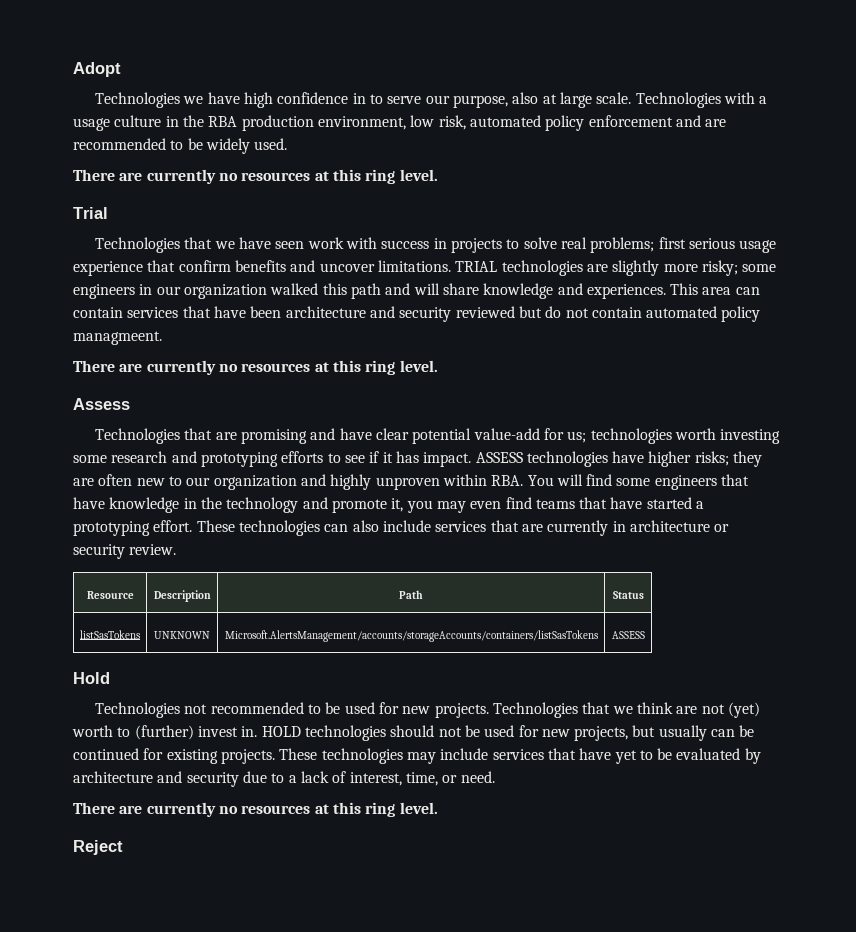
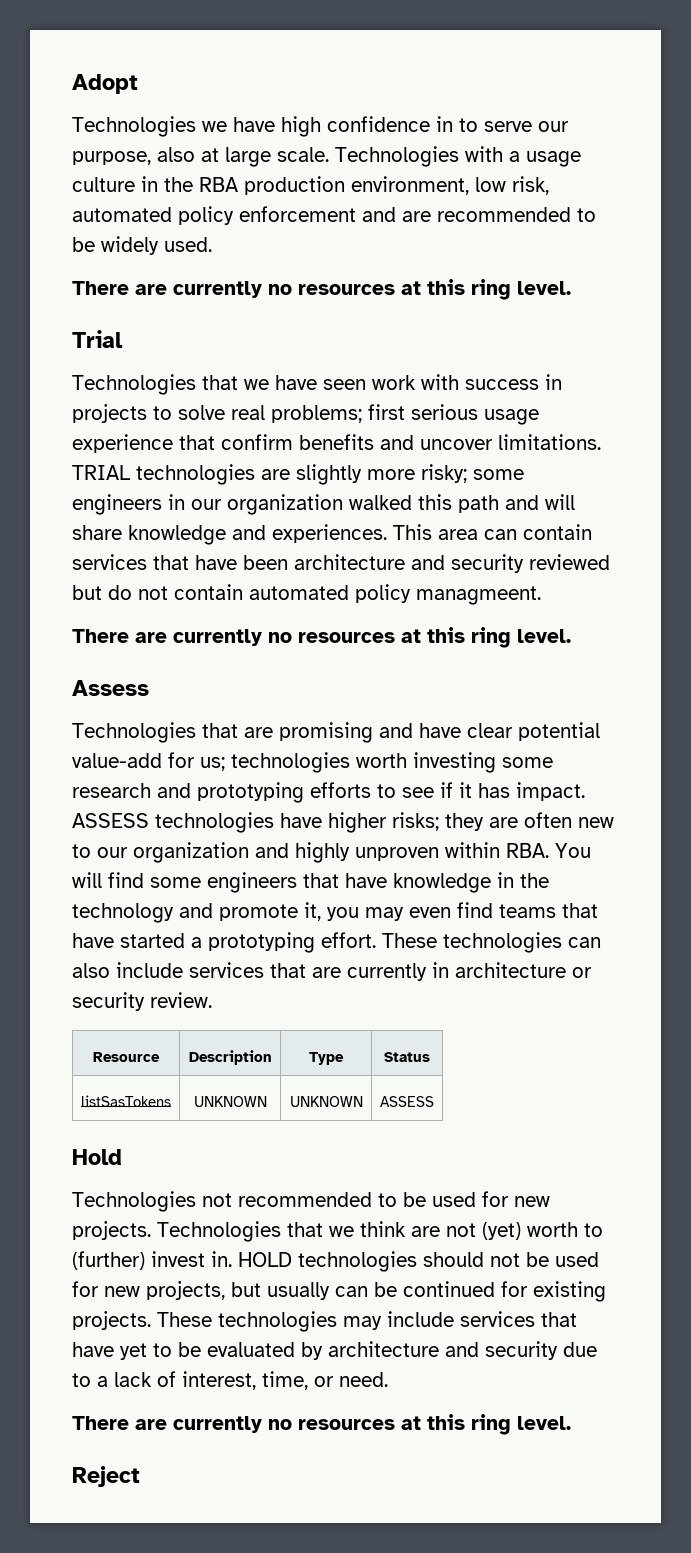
- Resource | Description | Path | Status
+ Resource | Description | Type | Status
- listSasTokens | UNKNOWN | Microsoft.AlertsManagement/accounts/storageAccounts/containers/listSasTokens | ASSESS
+ listSasTokens | UNKNOWN | UNKNOWN | ASSESS

